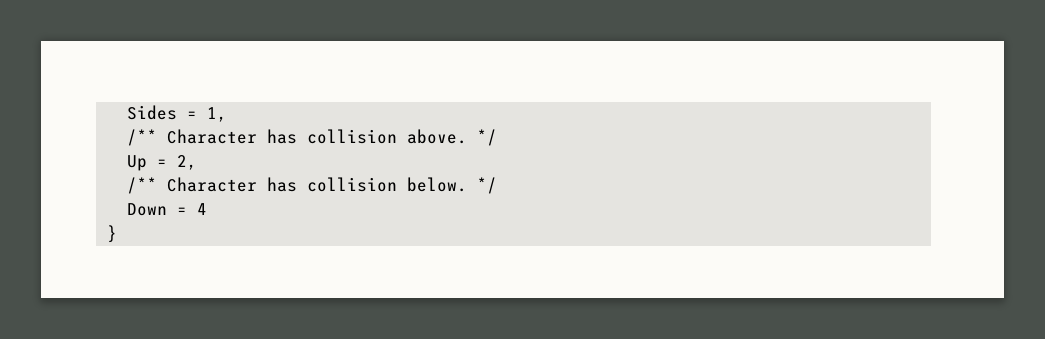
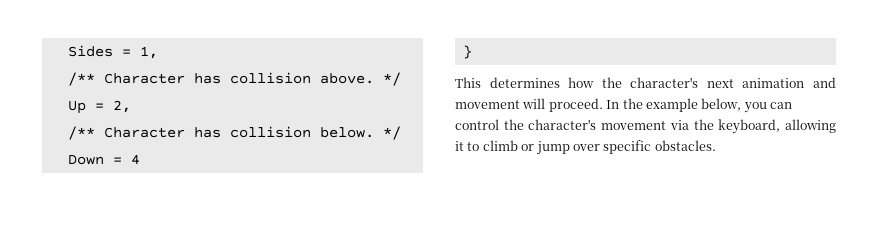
+ This determines how the character's next animation and movement will proceed. In the example below, you can control the character's movement via the keyboard, allowing it to climb or jump over specific obstacles.

